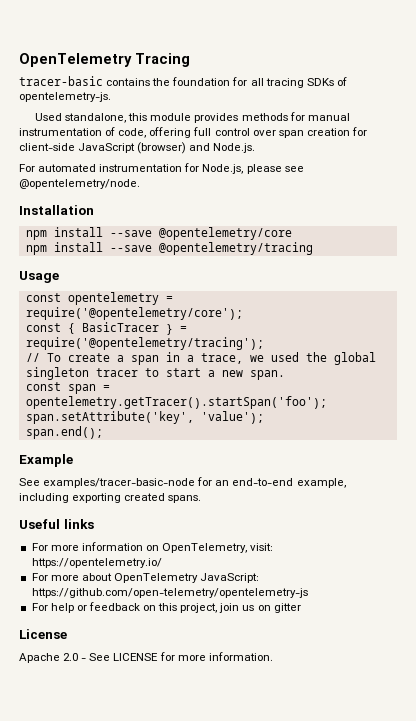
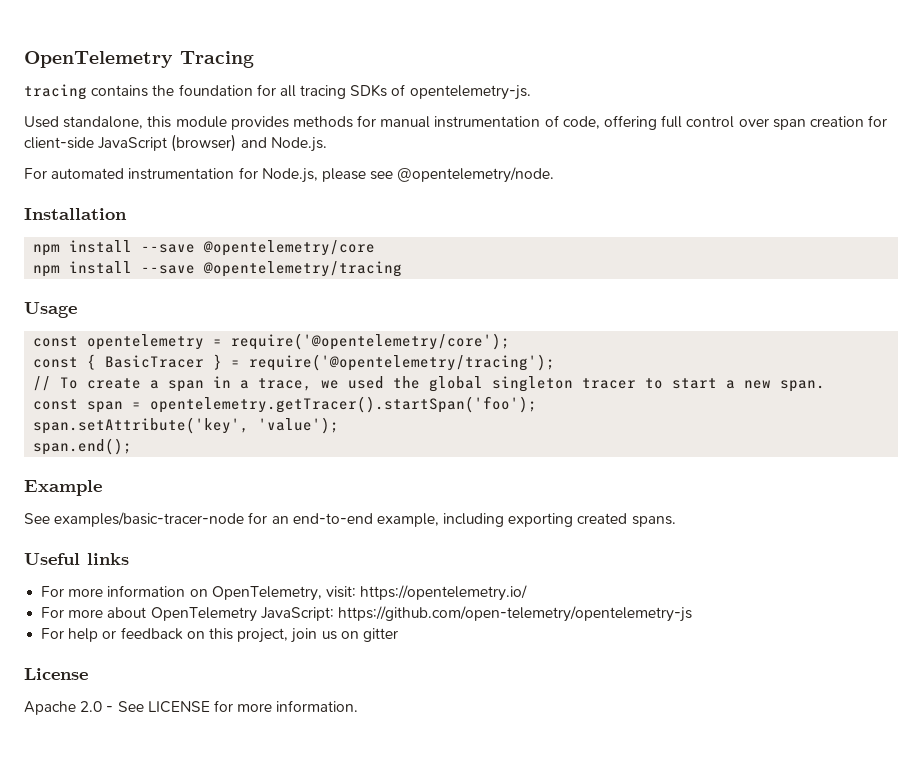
- tracer-basic contains the foundation for all tracing SDKs of opentelemetry-js.
+ tracing contains the foundation for all tracing SDKs of opentelemetry-js.
- See examples/tracer-basic-node for an end-to-end example, including exporting created spans.
+ See examples/basic-tracer-node for an end-to-end example, including exporting created spans.

